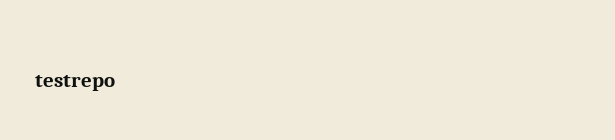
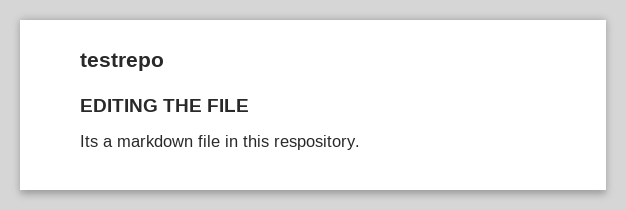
+ EDITING THE FILE
+ Its a markdown file in this respository.

